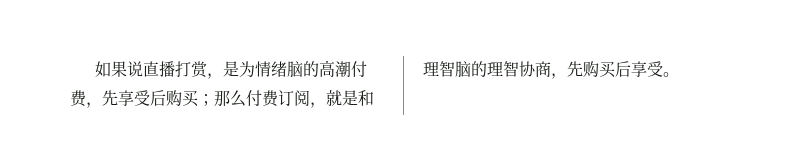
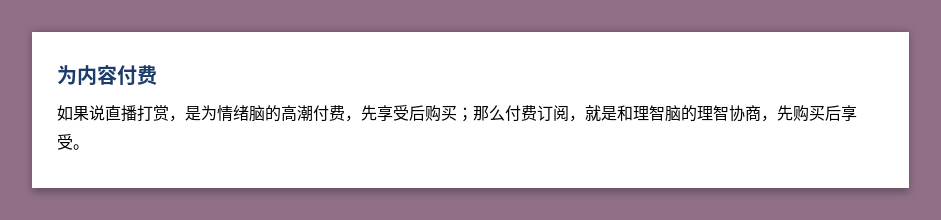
+ 为内容付费

